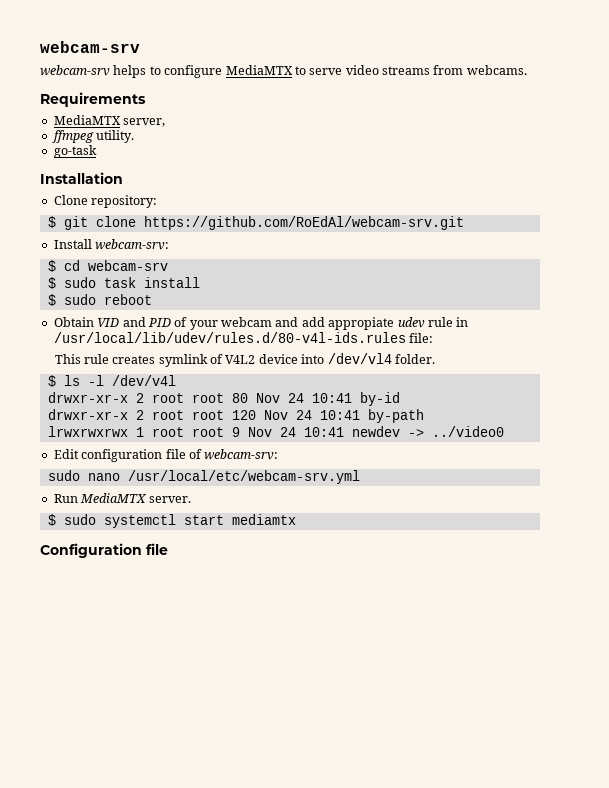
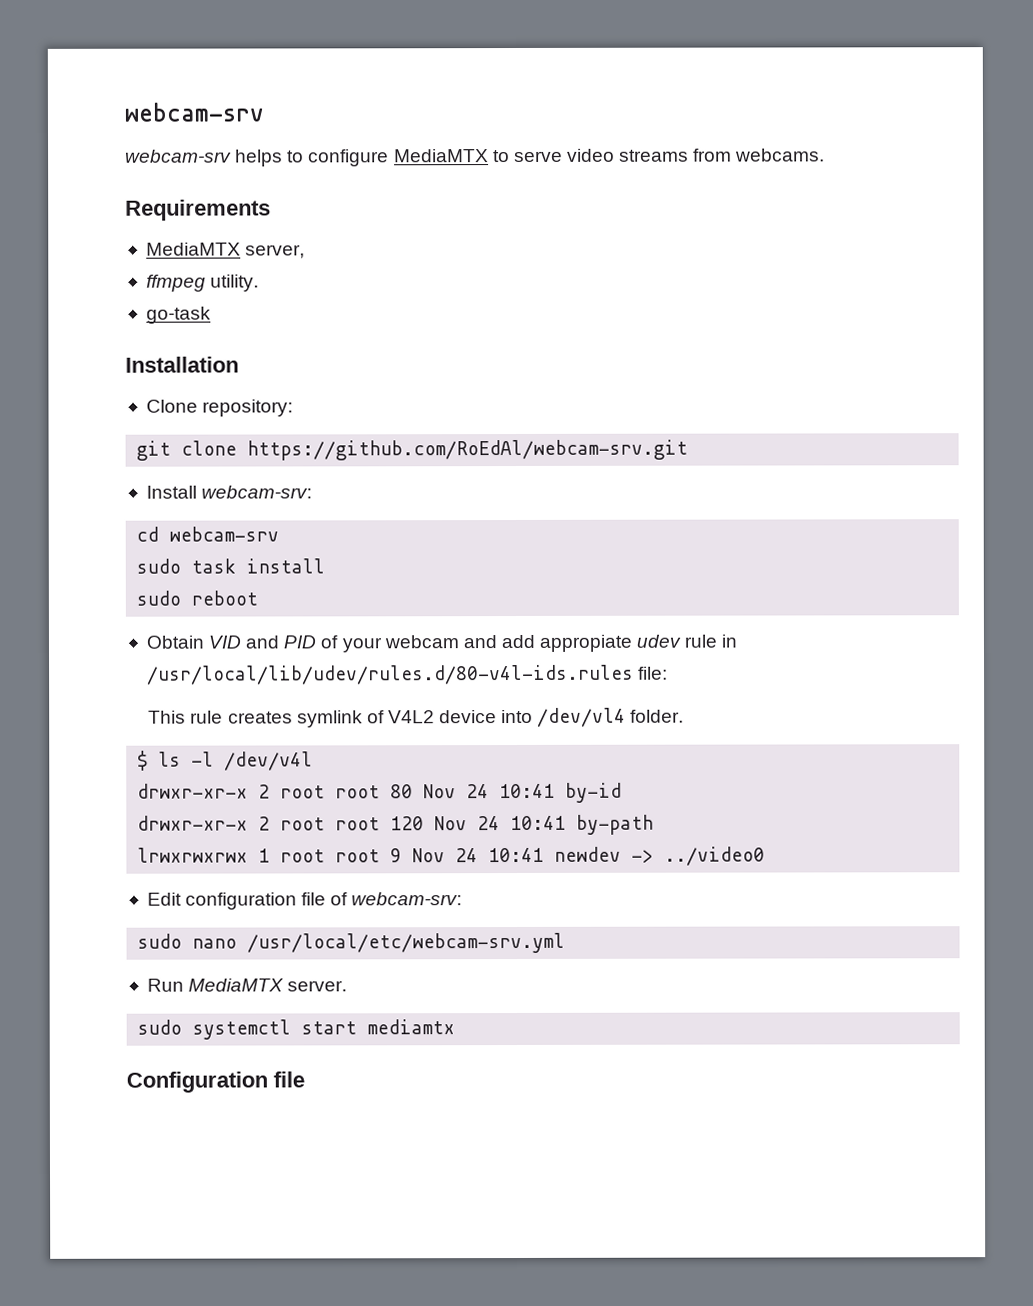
- $ git clone https://github.com/RoEdAl/webcam-srv.git
+ git clone https://github.com/RoEdAl/webcam-srv.git
- $ cd webcam-srv
+ cd webcam-srv
- $ sudo task install
+ sudo task install
- $ sudo reboot
+ sudo reboot
- $ sudo systemctl start mediamtx
+ sudo systemctl start mediamtx

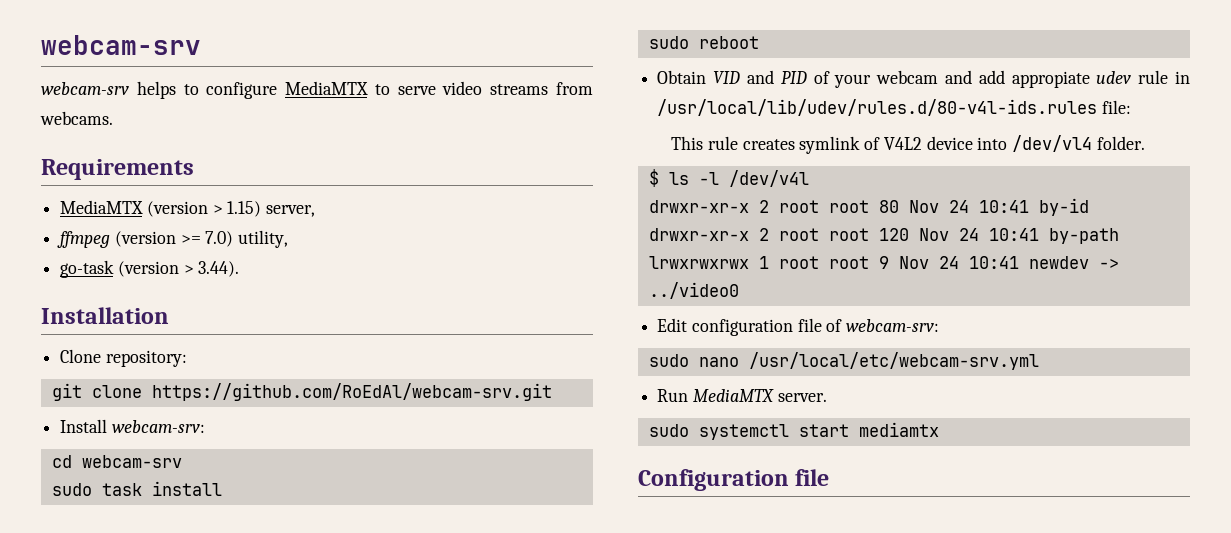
- MediaMTX server,
+ MediaMTX (version > 1.15) server,
- ffmpeg utility.
- go-task
+ ffmpeg (version >= 7.0) utility,
+ go-task (version > 3.44).

